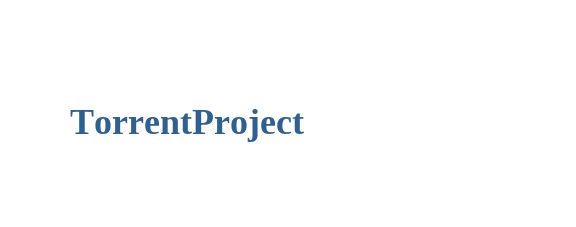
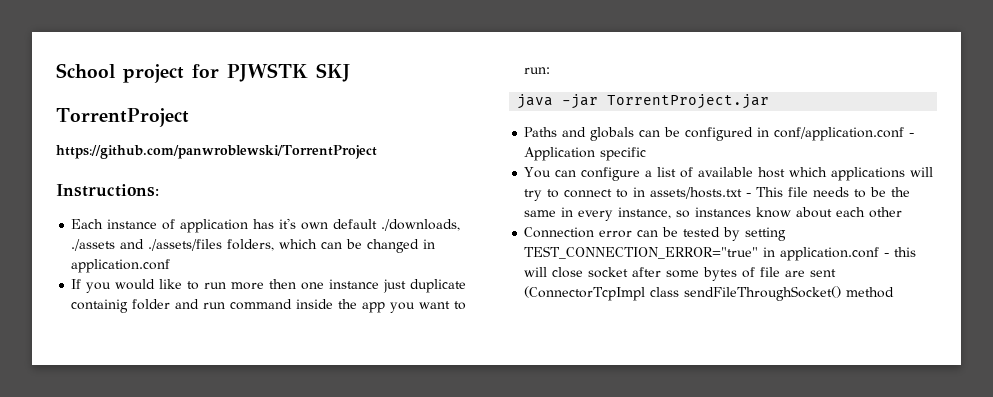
+ School project for PJWSTK SKJ
  TorrentProject
+ https://github.com/panwroblewski/TorrentProject
+ Instructions:
+ Each instance of application has it's own default ./downloads, ./assets and ./assets/files folders, which can be changed in application.conf
+ If you would like to run more then one instance just duplicate containig folder and run command inside the app you want to run:
+ java -jar TorrentProject.jar
+ Paths and globals can be configured in conf/application.conf - Application specific
+ You can configure a list of available host which applications will try to connect to in assets/hosts.txt - This file needs to be the same in every instance, so instances know about each other
+ Connection error can be tested by setting TEST_CONNECTION_ERROR="true" in application.conf - this will close socket after some bytes of file are sent (ConnectorTcpImpl class sendFileThroughSocket() method

